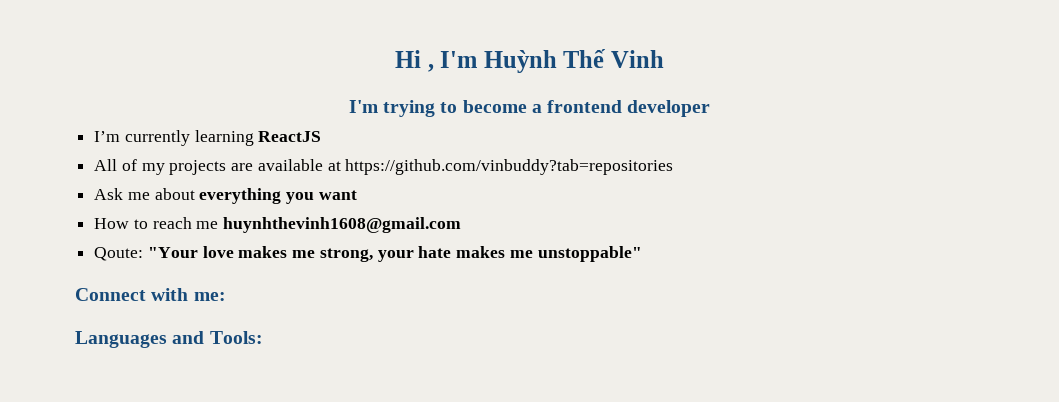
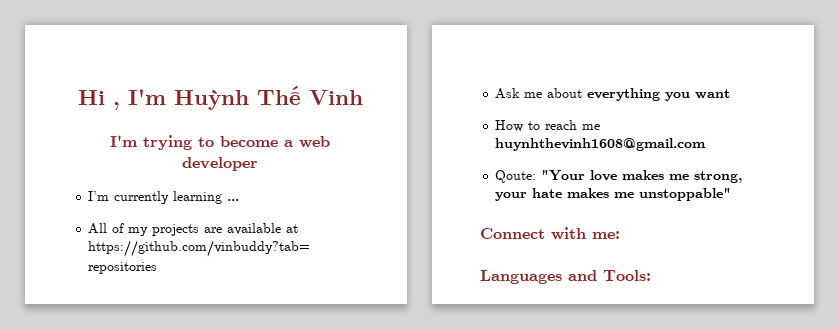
- I'm trying to become a frontend developer
+ I'm trying to become a web developer
- I’m currently learning ReactJS
+ I’m currently learning ...

